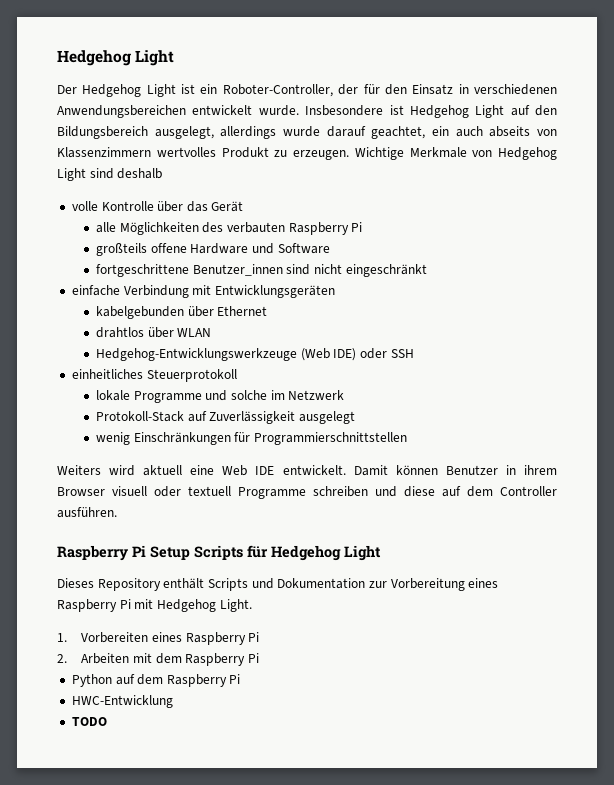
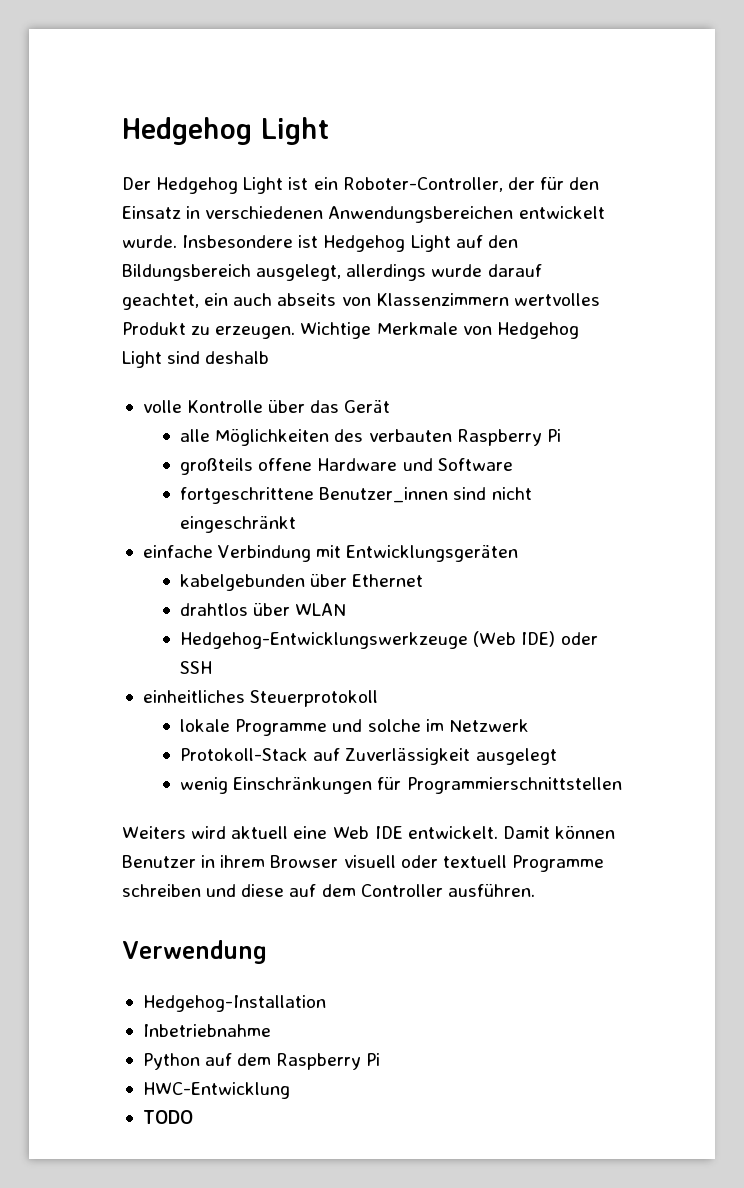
- Raspberry Pi Setup Scripts für Hedgehog Light
- Dieses Repository enthält Scripts und Dokumentation zur Vorbereitung eines Raspberry Pi mit Hedgehog Light.
- 1. Vorbereiten eines Raspberry Pi
- 2. Arbeiten mit dem Raspberry Pi
+ Verwendung
+ Hedgehog-Installation
+ Inbetriebnahme

